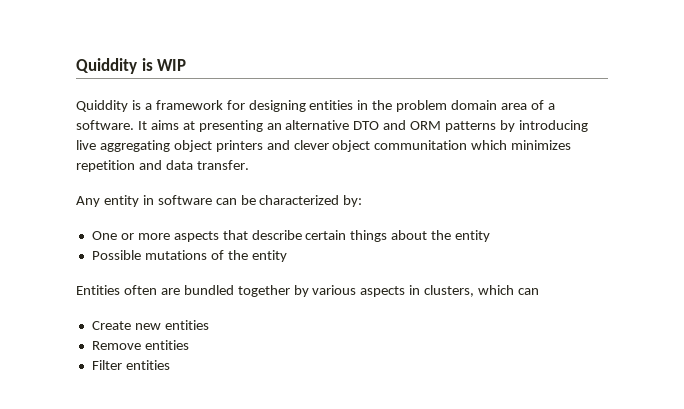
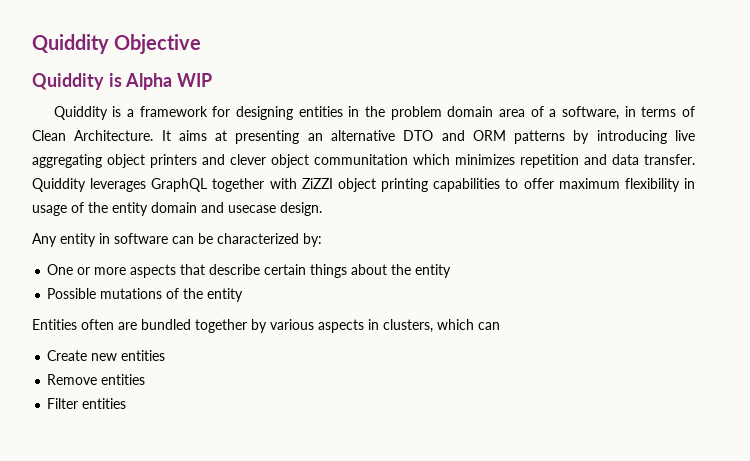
- Quiddity is WIP
+ Quiddity Objective
+ Quiddity is Alpha WIP
- Quiddity is a framework for designing entities in the problem domain area of a software.
+ Quiddity is a framework for designing entities in the problem domain area of a software, in terms of Clean Architecture.
+ Quiddity leverages GraphQL together with ZiZZI object printing capabilities to offer maximum flexibility in usage of the entity domain and usecase design.

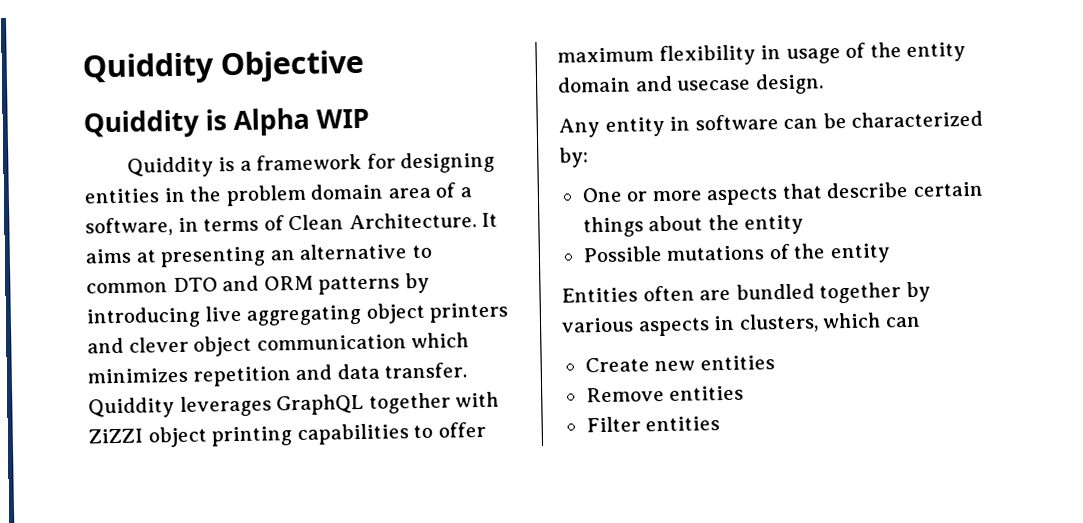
- It aims at presenting an alternative DTO and ORM patterns by introducing live aggregating object printers and clever object communitation which minimizes repetition and data transfer.
+ It aims at presenting an alternative to common DTO and ORM patterns by introducing live aggregating object printers and clever object communication which minimizes repetition and data transfer.

